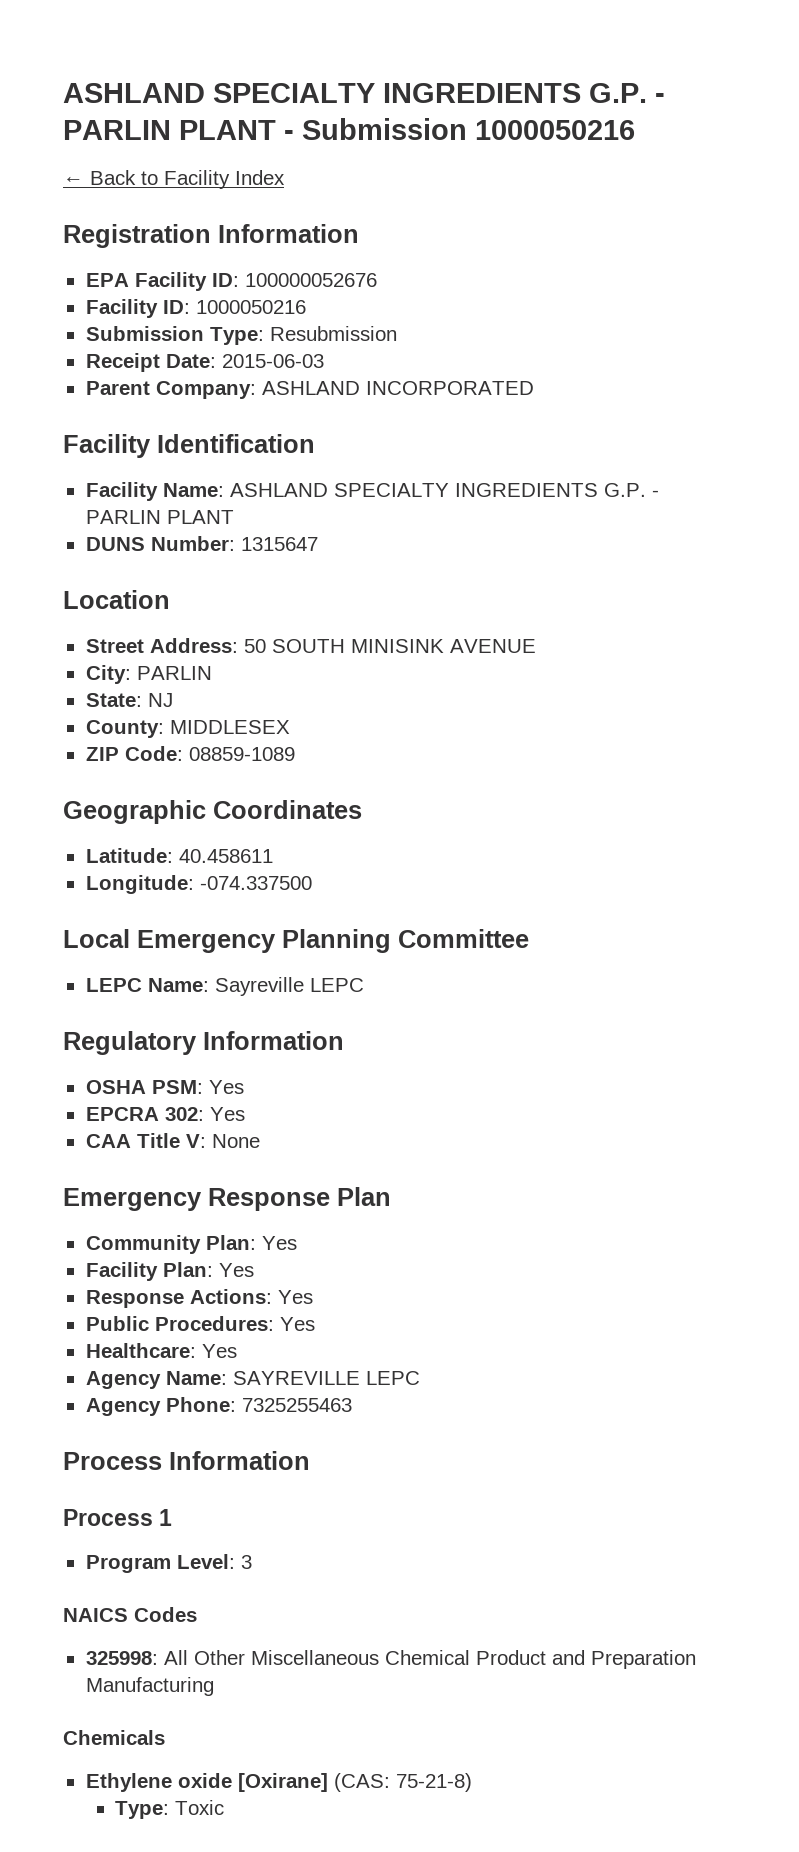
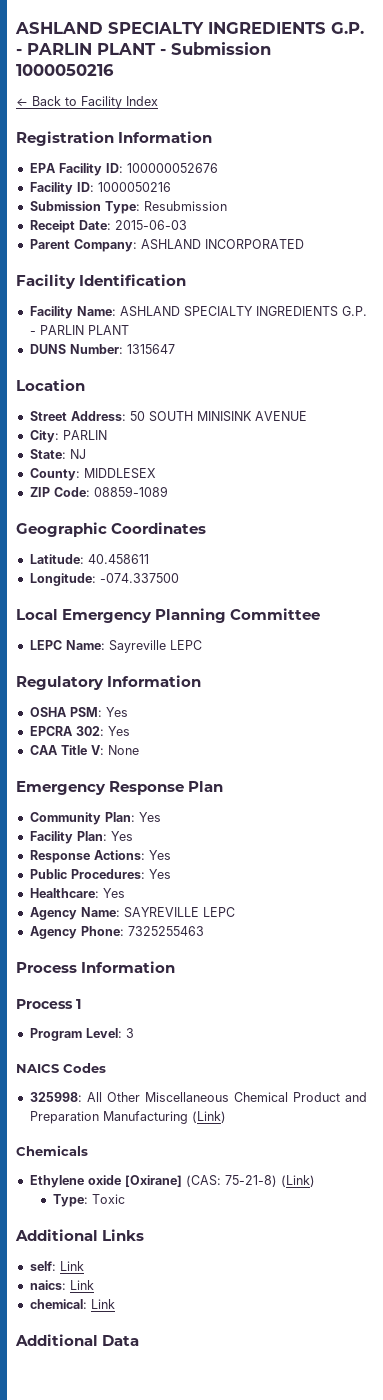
- 325998: All Other Miscellaneous Chemical Product and Preparation Manufacturing
+ 325998: All Other Miscellaneous Chemical Product and Preparation Manufacturing (Link)
- Ethylene oxide [Oxirane] (CAS: 75-21-8)
+ Ethylene oxide [Oxirane] (CAS: 75-21-8) (Link)
+ Additional Links
+ self: Link
+ naics: Link
+ chemical: Link
+ Additional Data

